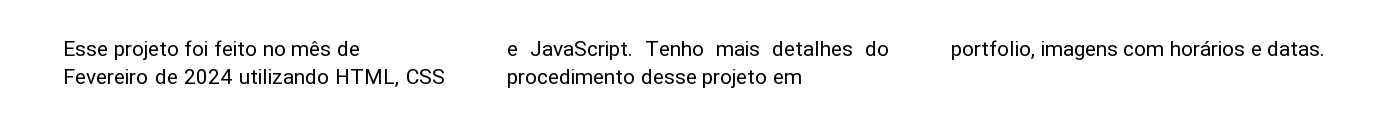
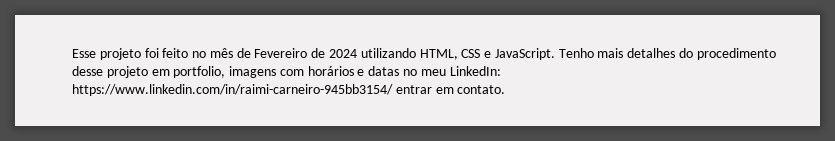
- Tenho mais detalhes do procedimento desse projeto em portfolio, imagens com horários e datas.
+ Tenho mais detalhes do procedimento desse projeto em portfolio, imagens com horários e datas no meu LinkedIn: https://www.linkedin.com/in/raimi-carneiro-945bb3154/ entrar em contato.

